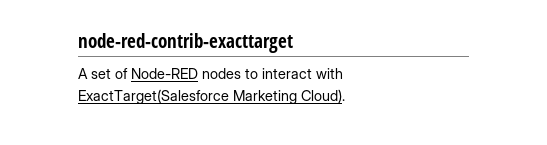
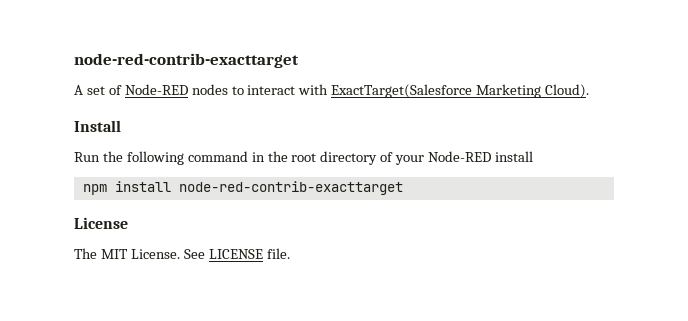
+ Install
+ Run the following command in the root directory of your Node-RED install
+ npm install node-red-contrib-exacttarget
+ License
+ The MIT License. See LICENSE file.

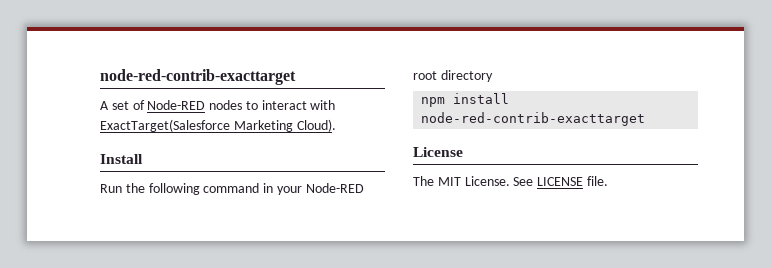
- Run the following command in the root directory of your Node-RED install
+ Run the following command in your Node-RED root directory

